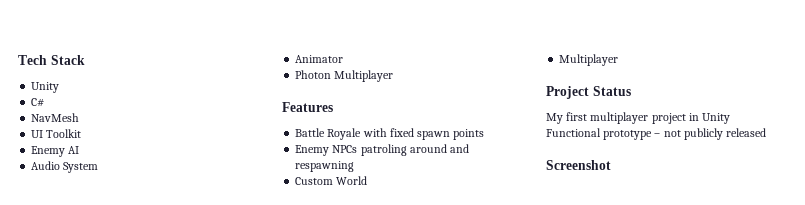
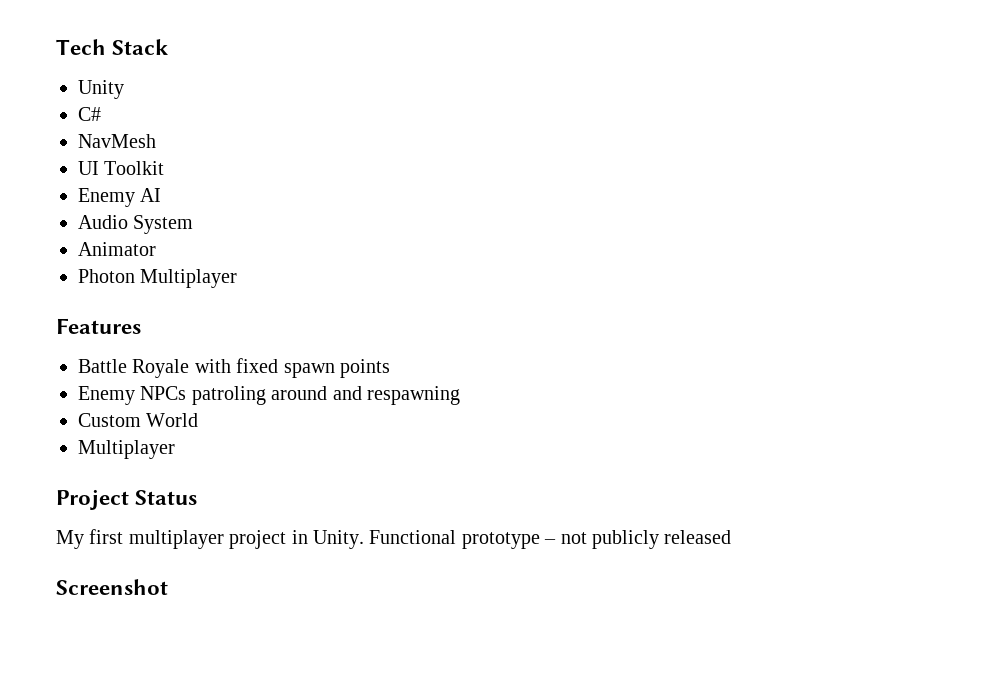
- My first multiplayer project in Unity Functional prototype – not publicly released
+ My first multiplayer project in Unity. Functional prototype – not publicly released

